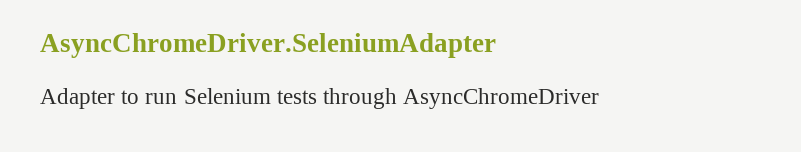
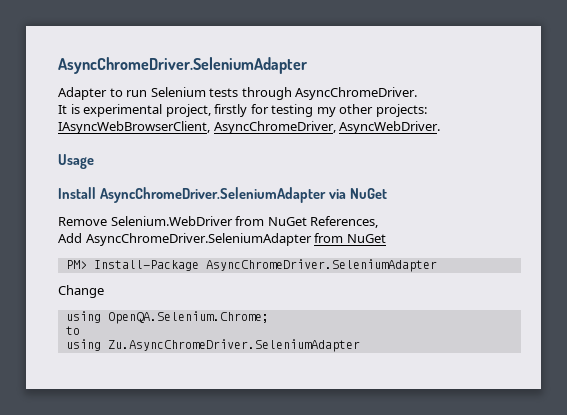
- Adapter to run Selenium tests through AsyncChromeDriver
+ Adapter to run Selenium tests through AsyncChromeDriver.
+ It is experimental project, firstly for testing my other projects: IAsyncWebBrowserClient, AsyncChromeDriver, AsyncWebDriver.
+ Usage
+ Install AsyncChromeDriver.SeleniumAdapter via NuGet
+ Remove Selenium.WebDriver from NuGet References,
+ Add AsyncChromeDriver.SeleniumAdapter from NuGet
+ PM> Install-Package AsyncChromeDriver.SeleniumAdapter
+ Change
+ using OpenQA.Selenium.Chrome;
+ to
+ using Zu.AsyncChromeDriver.SeleniumAdapter

